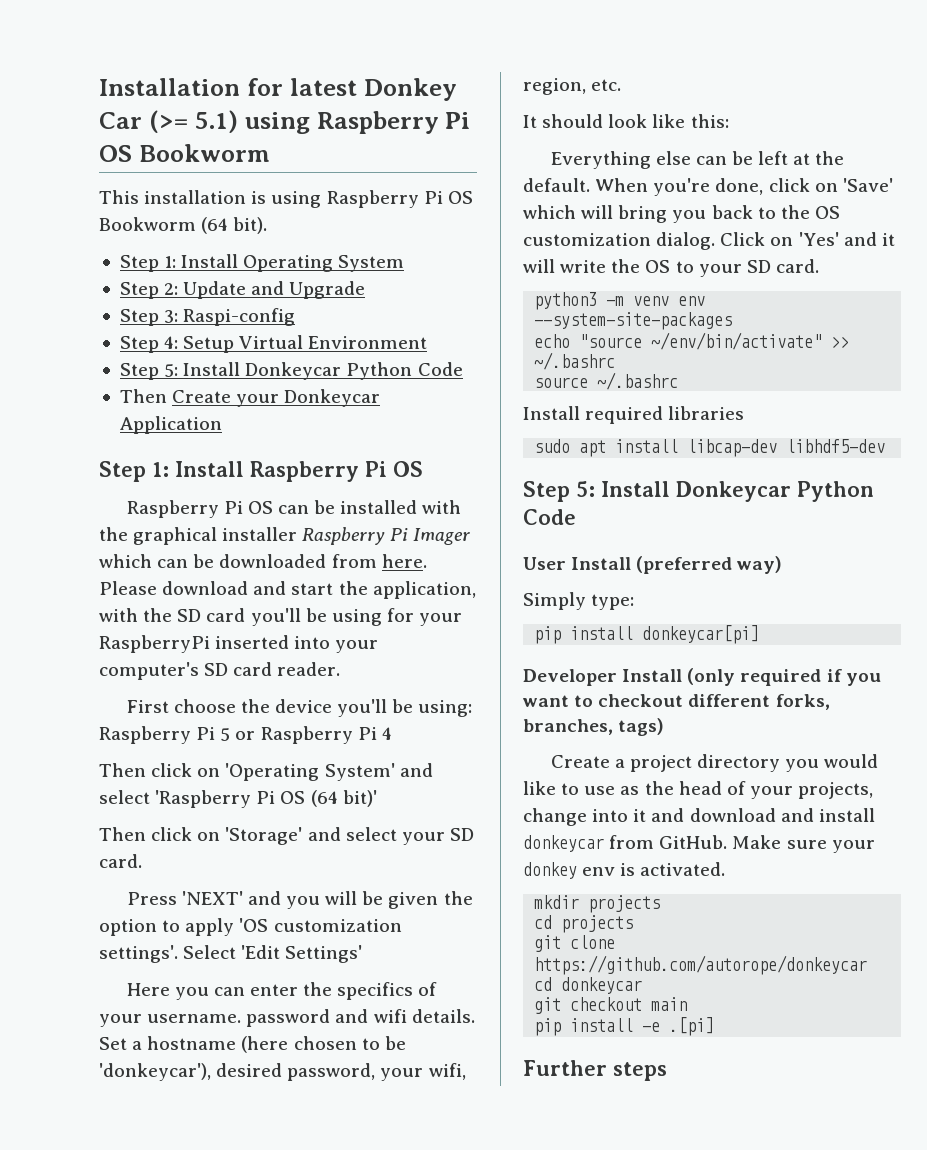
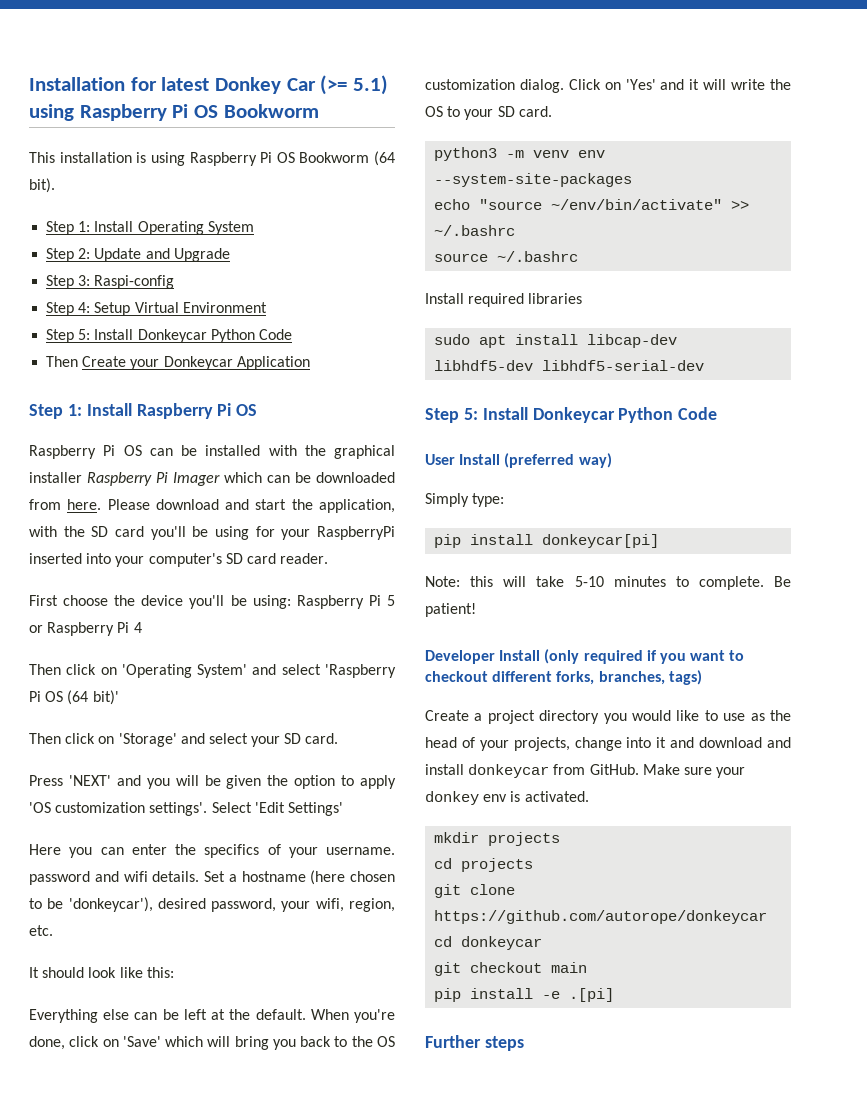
- sudo apt install libcap-dev libhdf5-dev
+ sudo apt install libcap-dev libhdf5-dev libhdf5-serial-dev
+ Note: this will take 5-10 minutes to complete. Be patient!

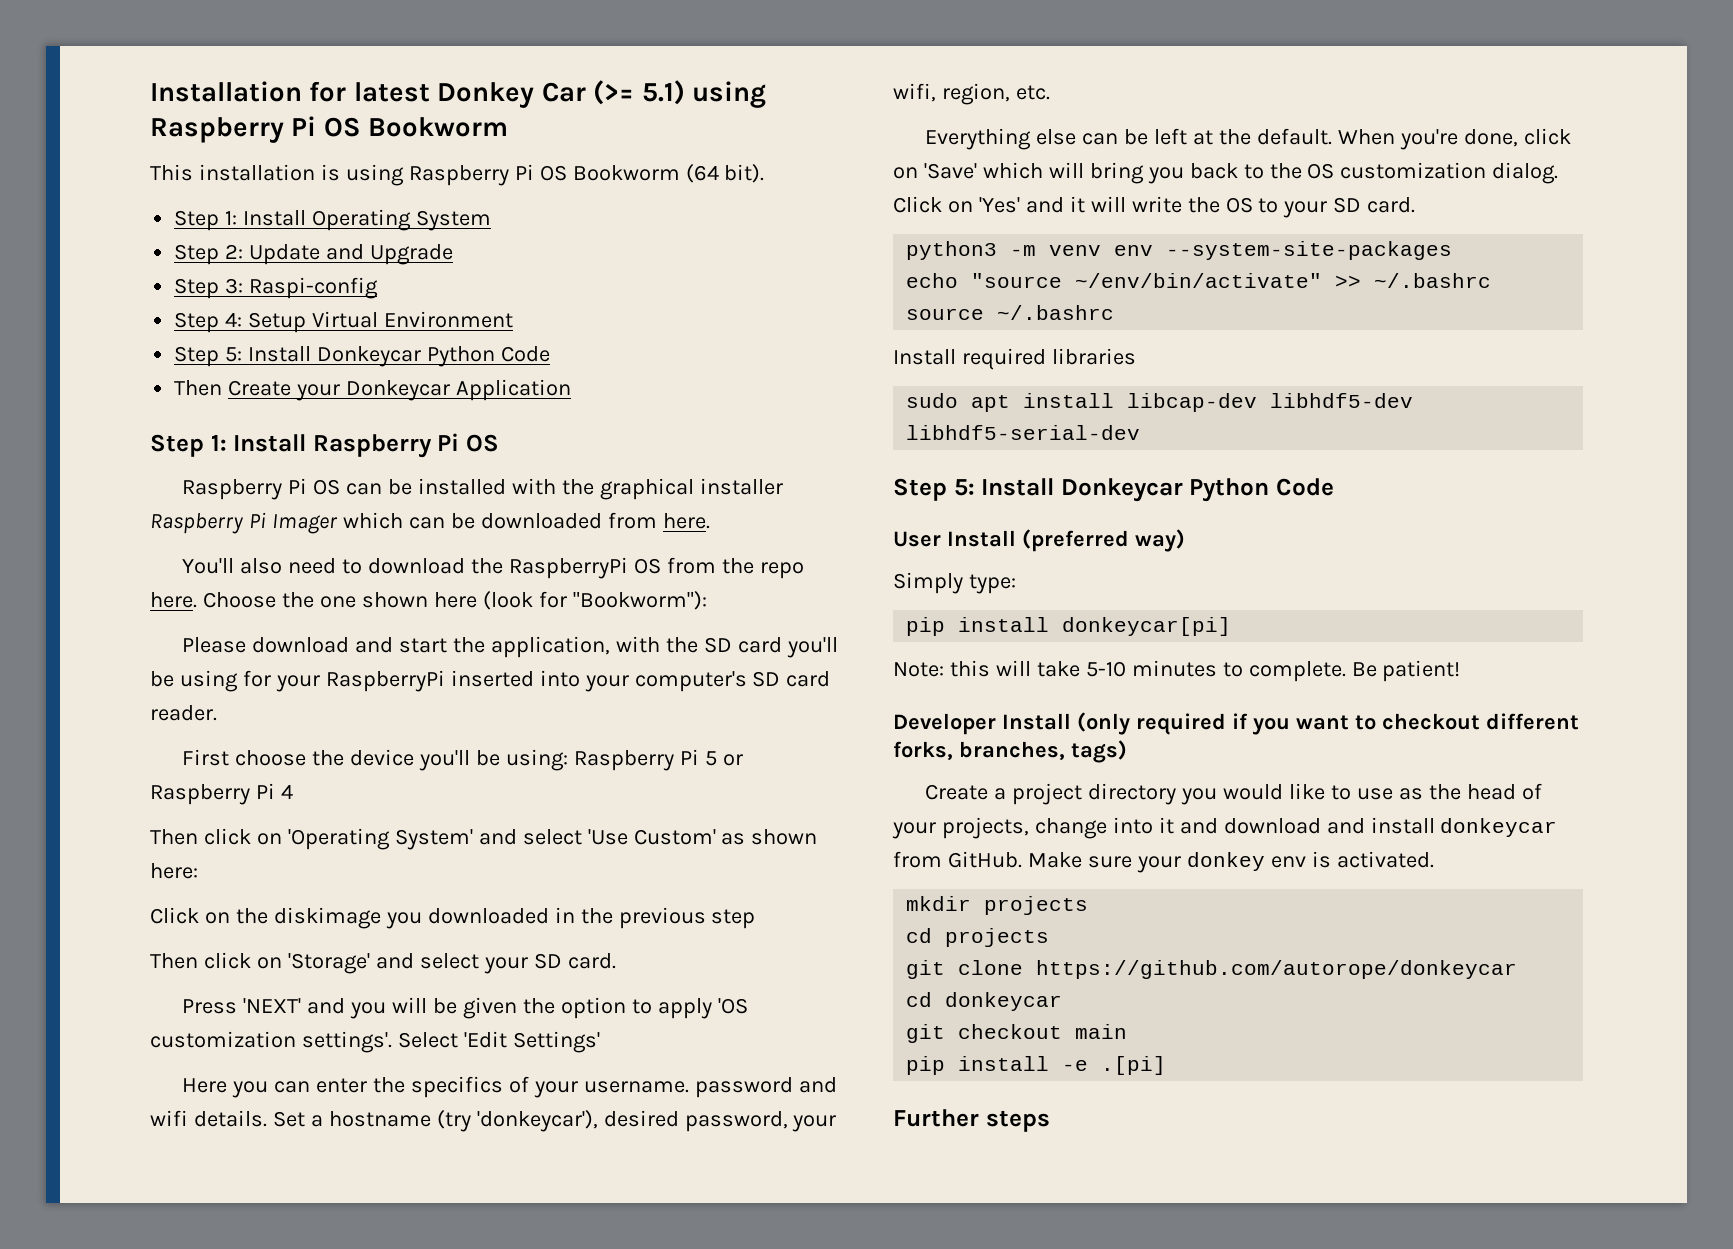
- Raspberry Pi OS can be installed with the graphical installer Raspberry Pi Imager which can be downloaded from here. Please download and start the application, with the SD card you'll be using for your RaspberryPi inserted into your computer's SD card reader.
+ Raspberry Pi OS can be installed with the graphical installer Raspberry Pi Imager which can be downloaded from here.
+ You'll also need to download the RaspberryPi OS from the repo here. Choose the one shown here (look for "Bookworm"):
+ Please download and start the application, with the SD card you'll be using for your RaspberryPi inserted into your computer's SD card reader.
- Then click on 'Operating System' and select 'Raspberry Pi OS (64 bit)'
+ Then click on 'Operating System' and select 'Use Custom' as shown here:
+ Click on the diskimage you downloaded in the previous step
- Set a hostname (here chosen to be 'donkeycar'), desired password, your wifi, region, etc.
+ Set a hostname (try 'donkeycar'), desired password, your wifi, region, etc.
- It should look like this:

